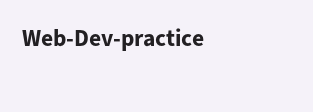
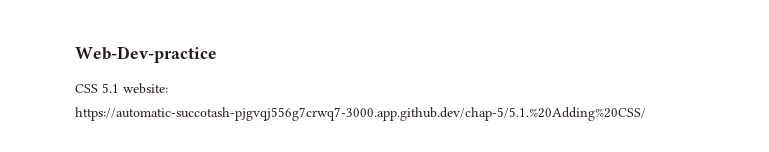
+ CSS 5.1 website: https://automatic-succotash-pjgvqj556g7crwq7-3000.app.github.dev/chap-5/5.1.%20Adding%20CSS/

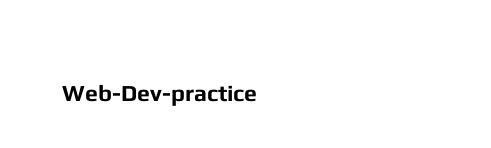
- CSS 5.1 website: https://automatic-succotash-pjgvqj556g7crwq7-3000.app.github.dev/chap-5/5.1.%20Adding%20CSS/

